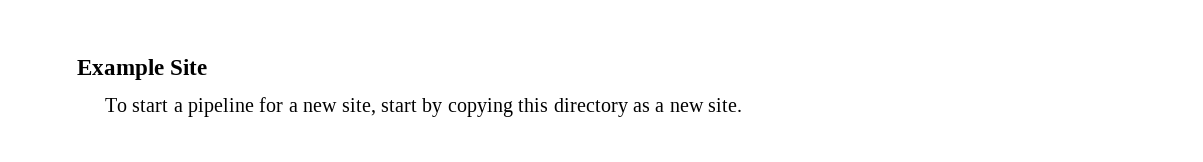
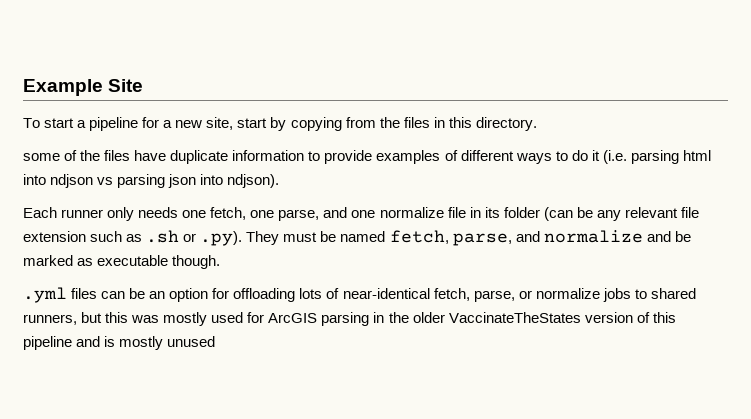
- To start a pipeline for a new site, start by copying this directory as a new site.
+ To start a pipeline for a new site, start by copying from the files in this directory.
+ some of the files have duplicate information to provide examples of different ways to do it (i.e. parsing html into ndjson vs parsing json into ndjson).
+ Each runner only needs one fetch, one parse, and one normalize file in its folder (can be any relevant file extension such as .sh or .py). They must be named fetch, parse, and normalize and be marked as executable though.
+ .yml files can be an option for offloading lots of near-identical fetch, parse, or normalize jobs to shared runners, but this was mostly used for ArcGIS parsing in the older VaccinateTheStates version of this pipeline and is mostly unused

